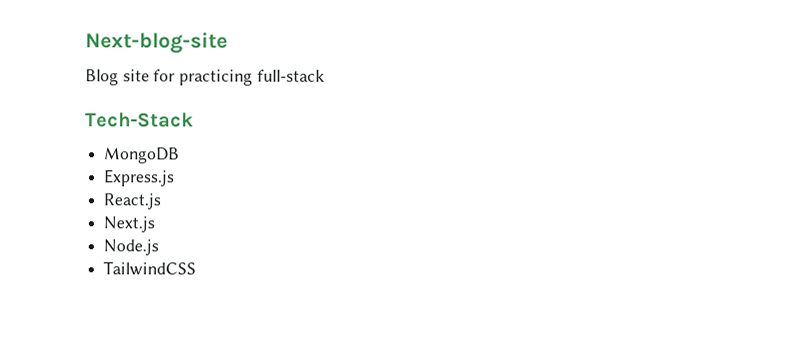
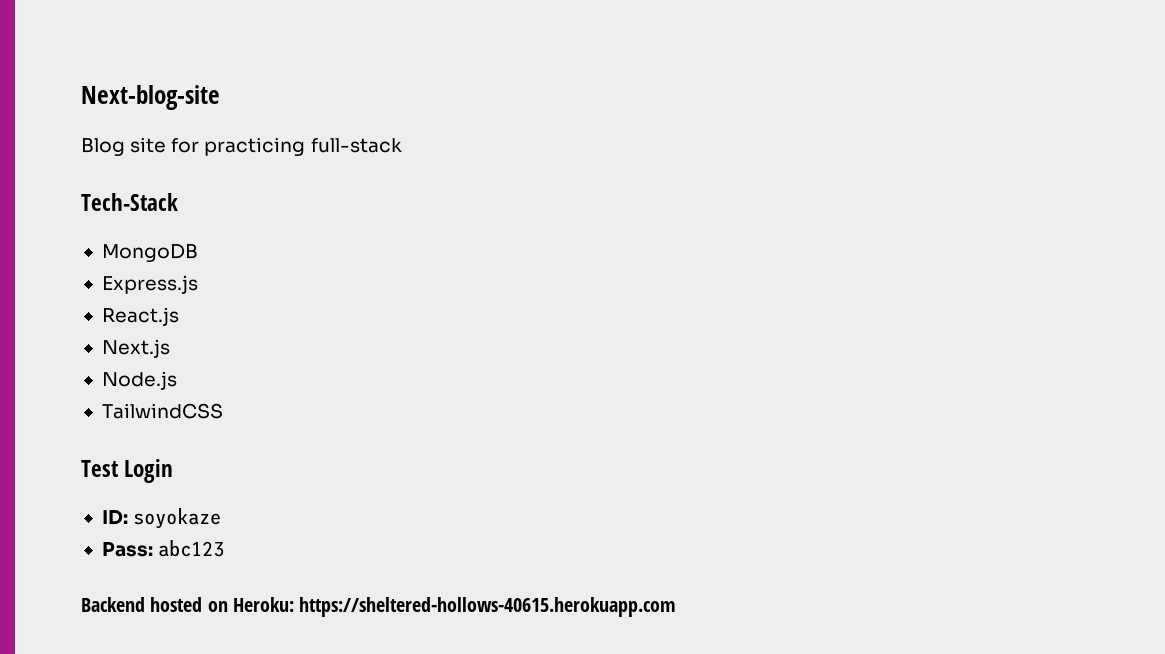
+ Test Login
+ ID: soyokaze
+ Pass: abc123
+ Backend hosted on Heroku: https://sheltered-hollows-40615.herokuapp.com

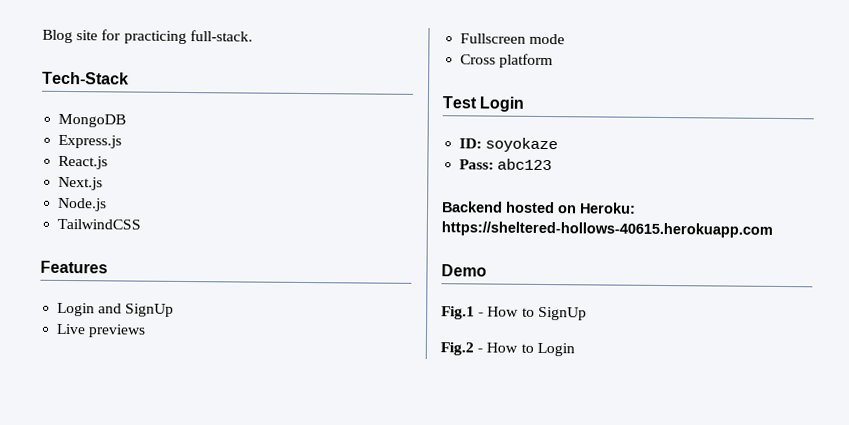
- Next-blog-site
- Blog site for practicing full-stack
+ Blog site for practicing full-stack.
+ Features
+ Login and SignUp
+ Live previews
+ Fullscreen mode
+ Cross platform
+ Demo
+ Fig.1 - How to SignUp
+ Fig.2 - How to Login

